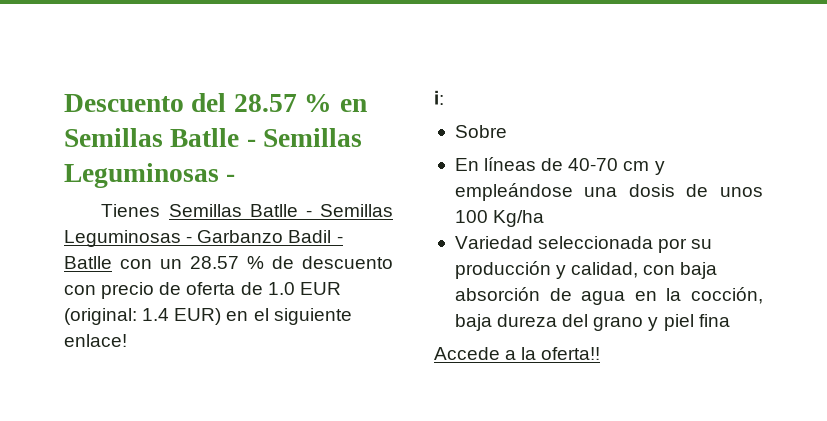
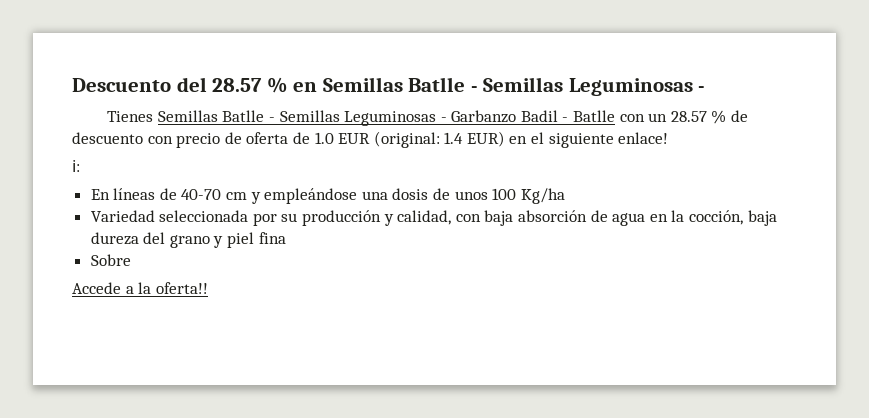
- Sobre
+ Sobre

